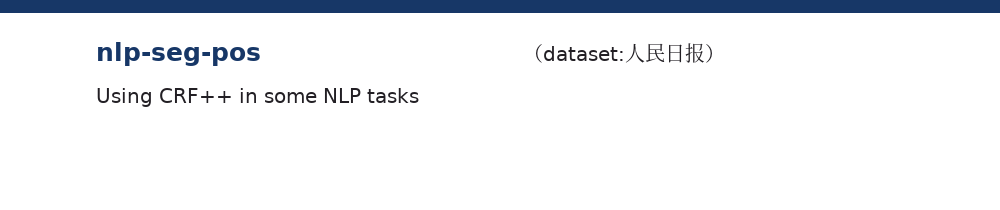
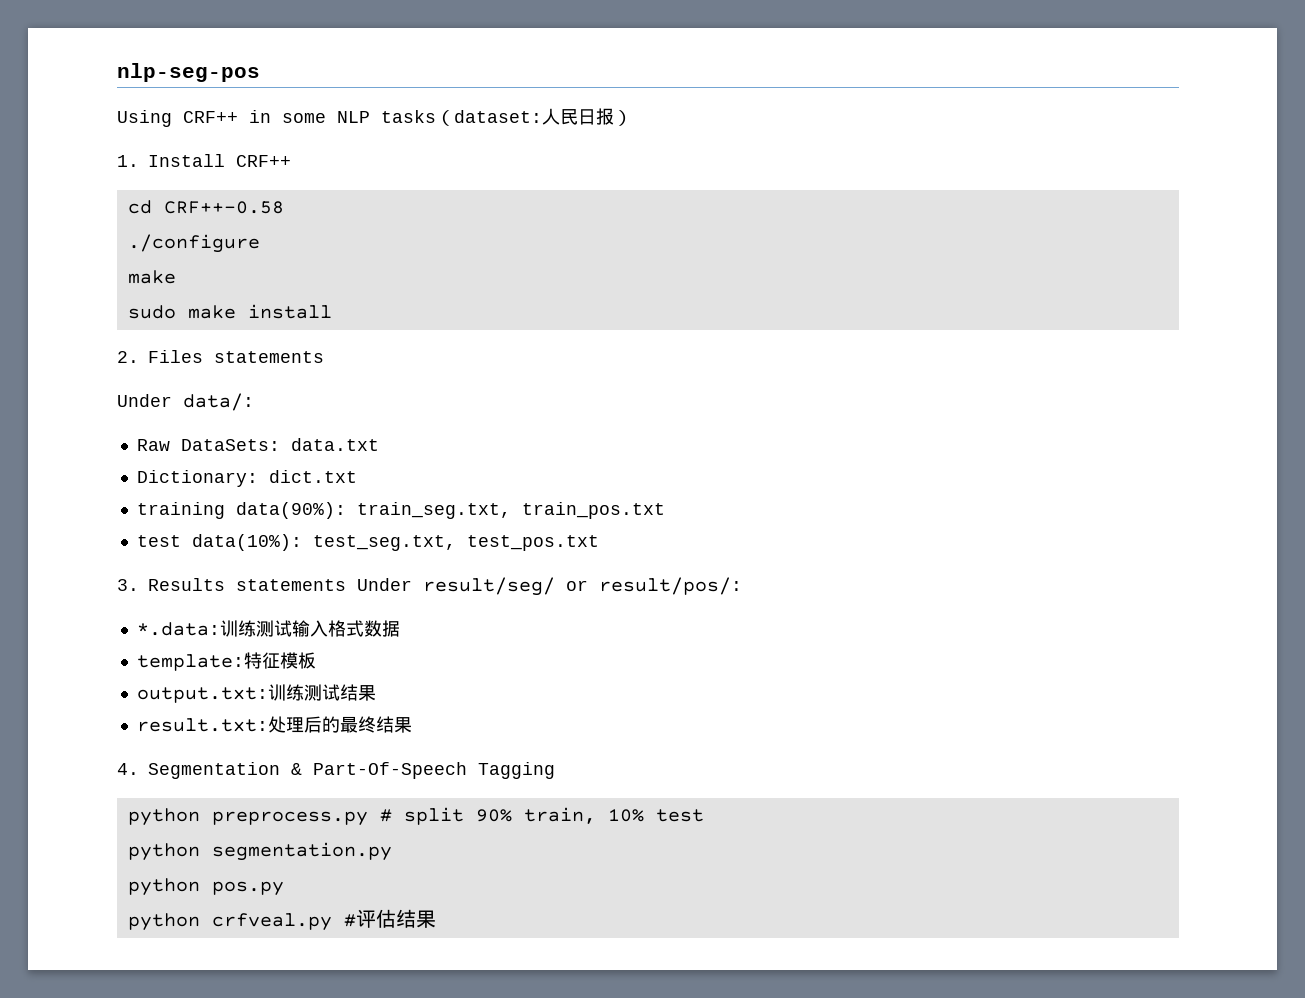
+ 1. Install CRF++
+ cd CRF++-0.58
+ ./configure
+ make
+ sudo make install
+ 2. Files statements
+ Under data/:
+ Raw DataSets: data.txt
+ Dictionary: dict.txt
+ training data(90%): train_seg.txt, train_pos.txt
+ test data(10%): test_seg.txt, test_pos.txt
+ 3. Results statements Under result/seg/ or result/pos/:
+ *.data:训练测试输入格式数据
+ template:特征模板
+ output.txt:训练测试结果
+ result.txt:处理后的最终结果
+ 4. Segmentation & Part-Of-Speech Tagging
+ python preprocess.py # split 90% train, 10% test
+ python segmentation.py
+ python pos.py
+ python crfveal.py #评估结果

